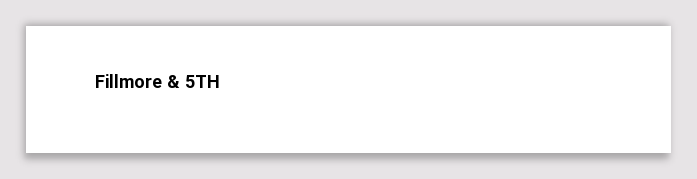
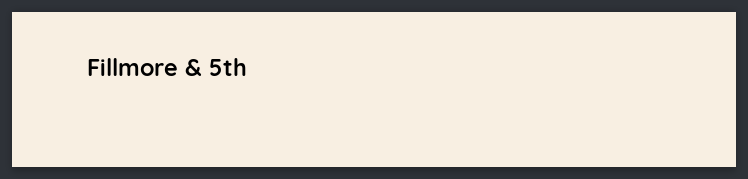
- Fillmore & 5TH
+ Fillmore & 5th

